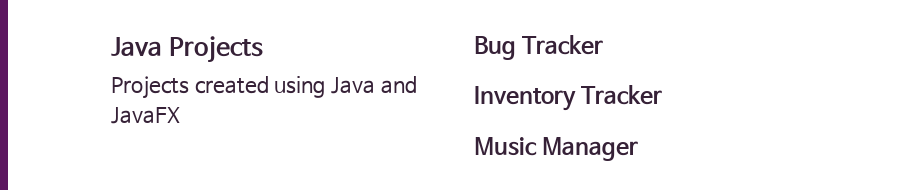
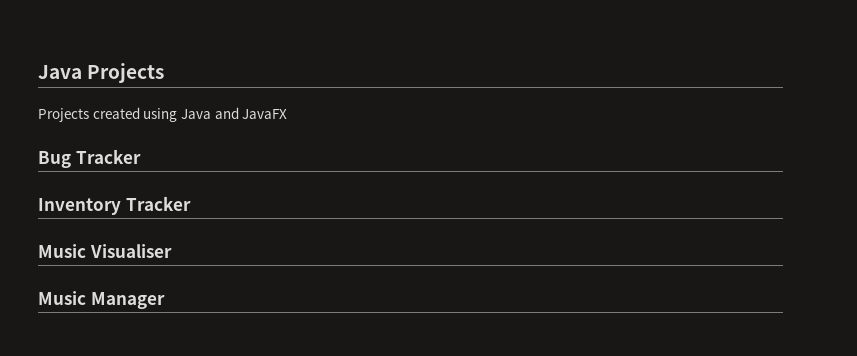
+ Music Visualiser

